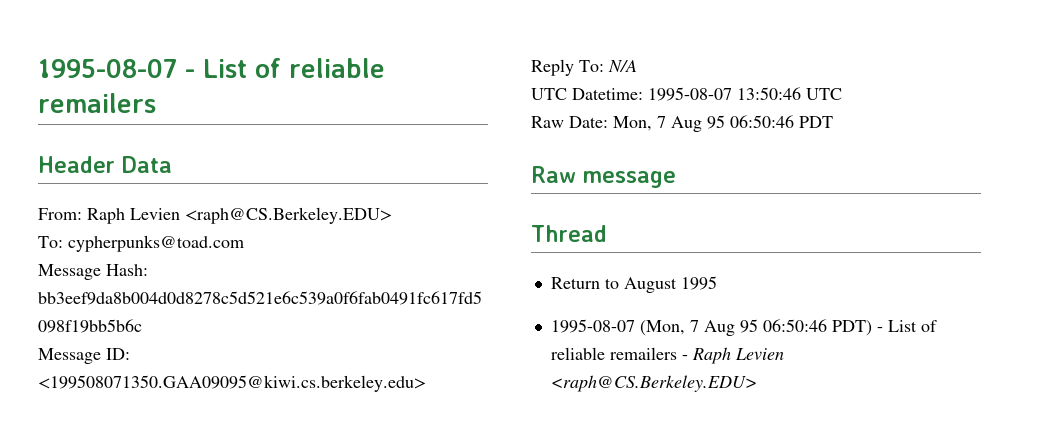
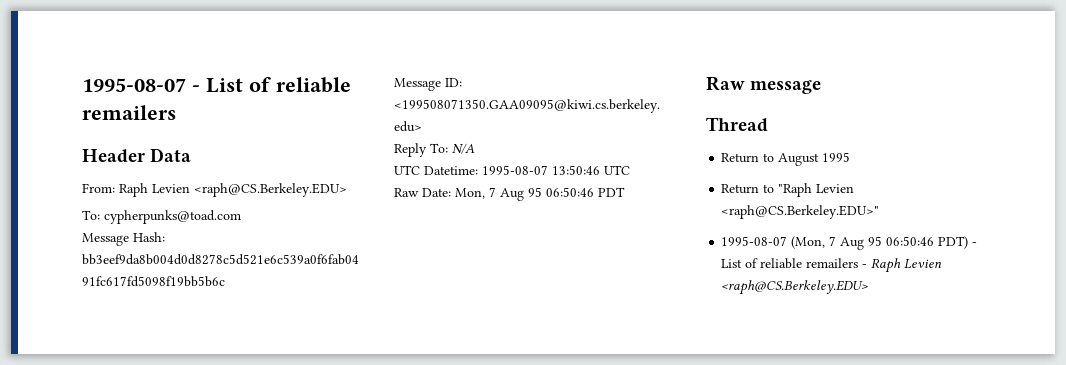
+ Return to "Raph Levien <raph@CS.Berkeley.EDU>"

